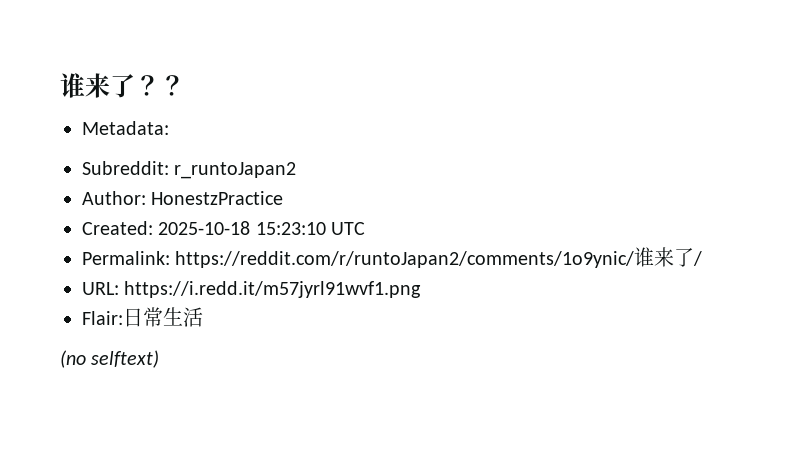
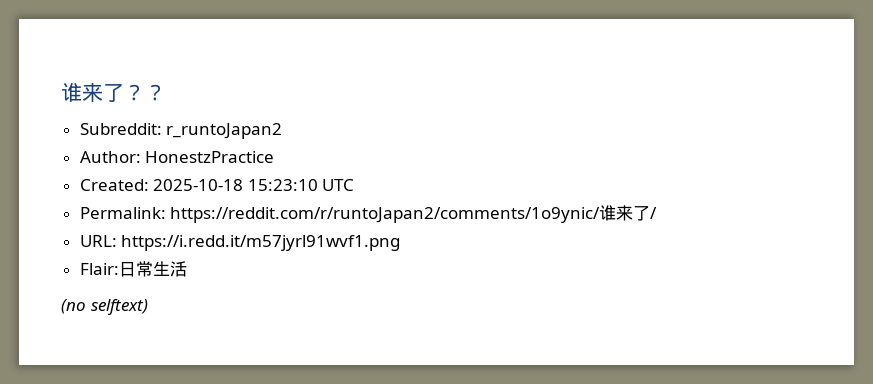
- Metadata:

